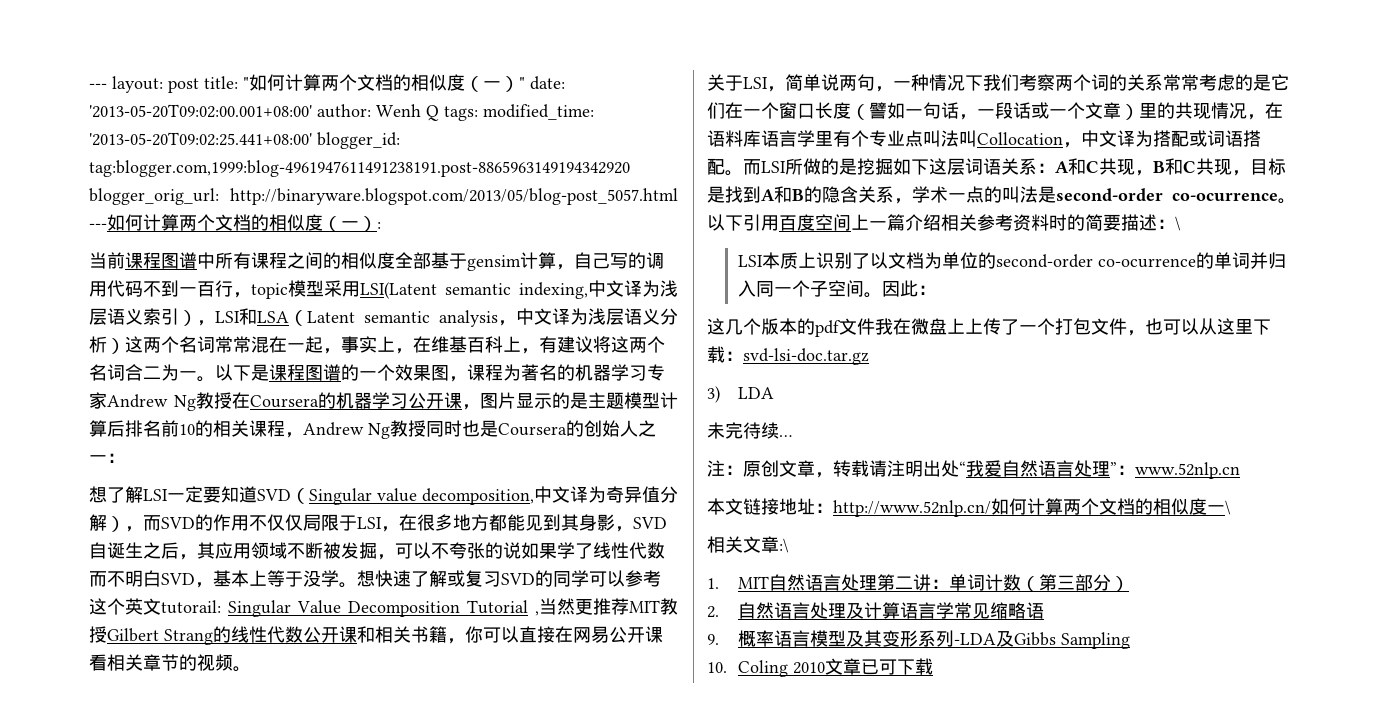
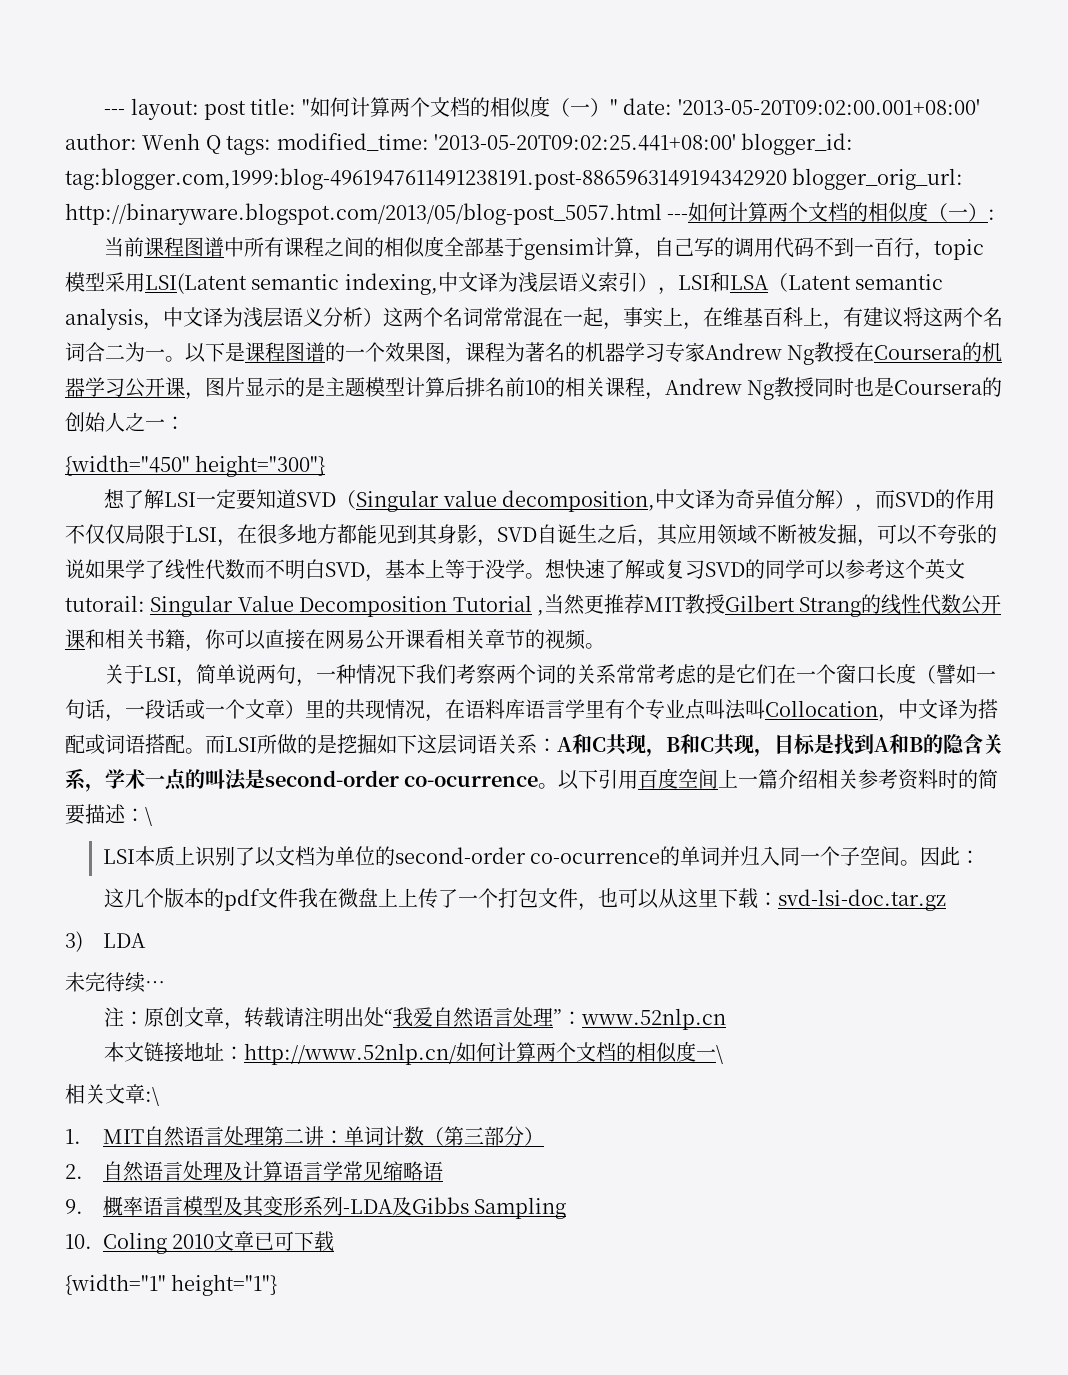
+ {width="450" height="300"}
+ {width="1" height="1"}

